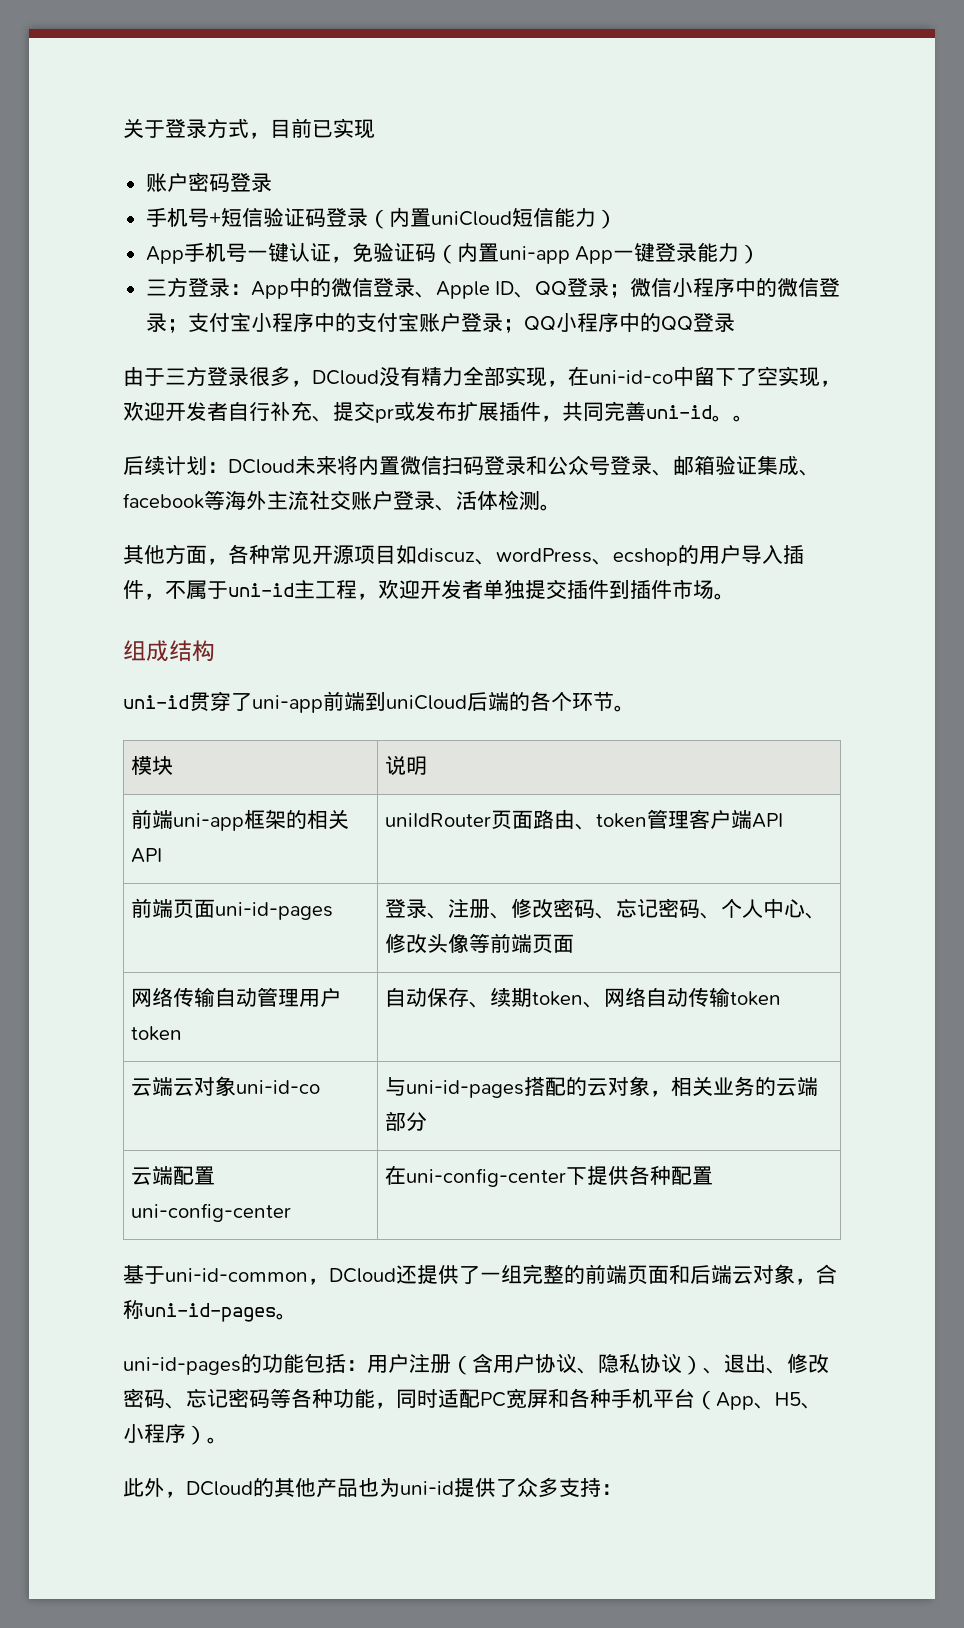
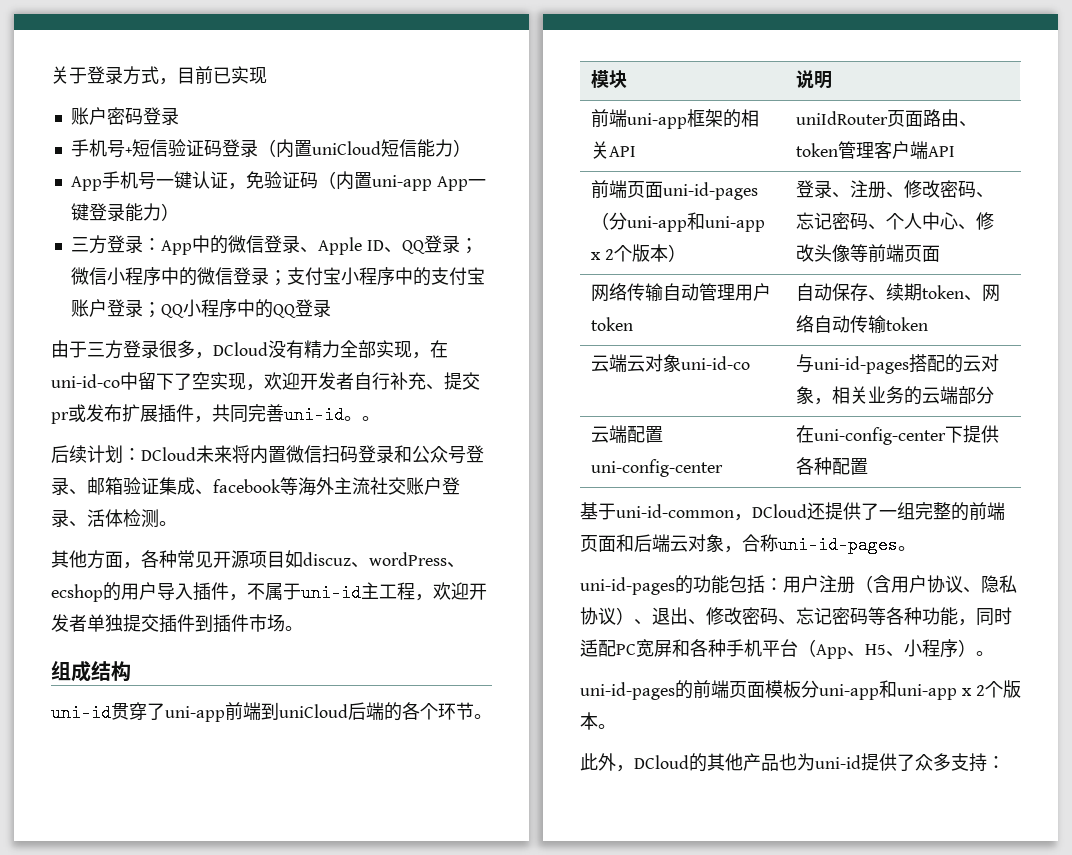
- 前端页面uni-id-pages | 登录、注册、修改密码、忘记密码、个人中心、修改头像等前端页面
+ 前端页面uni-id-pages（分uni-app和uni-app x 2个版本） | 登录、注册、修改密码、忘记密码、个人中心、修改头像等前端页面
+ uni-id-pages的前端页面模板分uni-app和uni-app x 2个版本。

